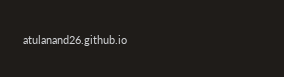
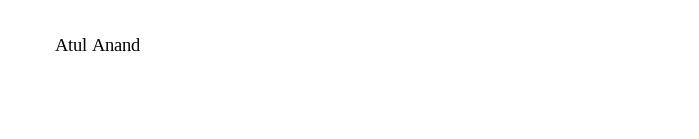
- atulanand26.github.io
+ Atul Anand

